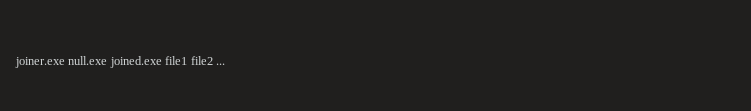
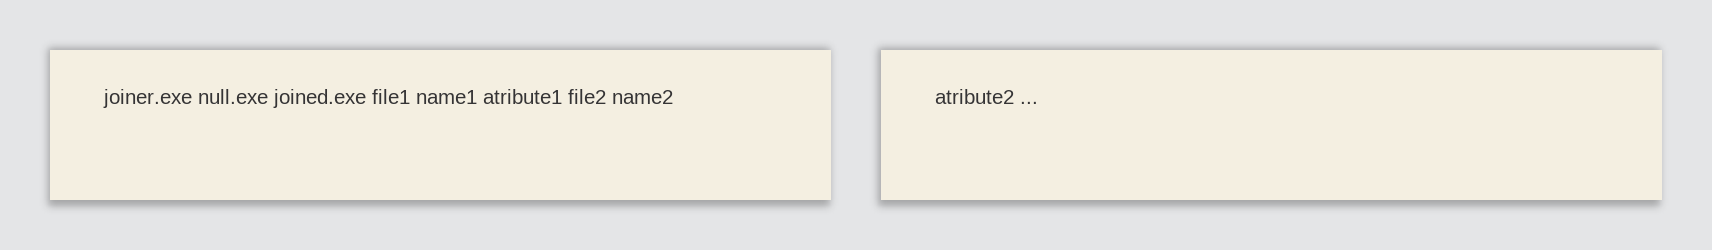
- joiner.exe null.exe joined.exe file1 file2 ...
+ joiner.exe null.exe joined.exe file1 name1 atribute1 file2 name2 atribute2 ...

